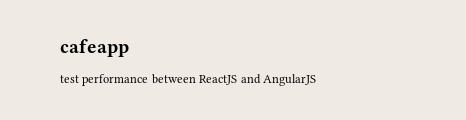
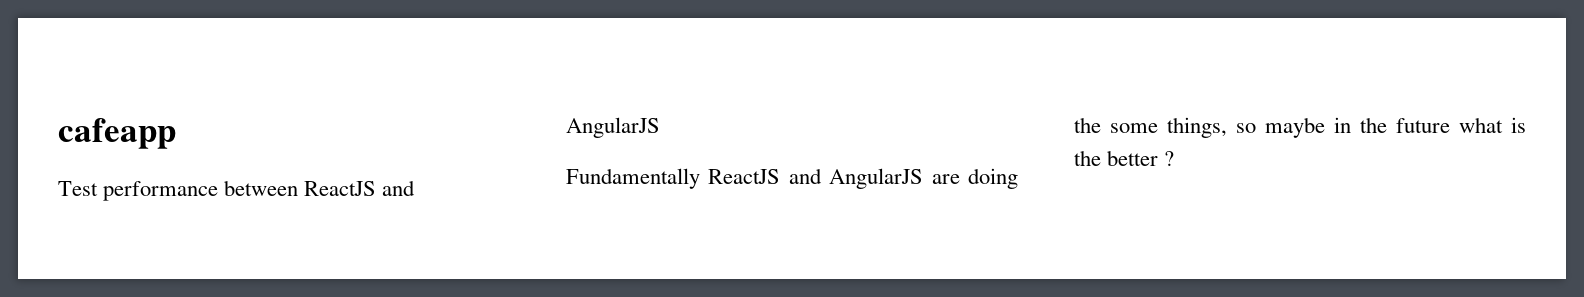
- test performance between ReactJS and AngularJS
+ Test performance between ReactJS and AngularJS
+ Fundamentally ReactJS and AngularJS are doing the some things, so maybe in the future what is the better ?

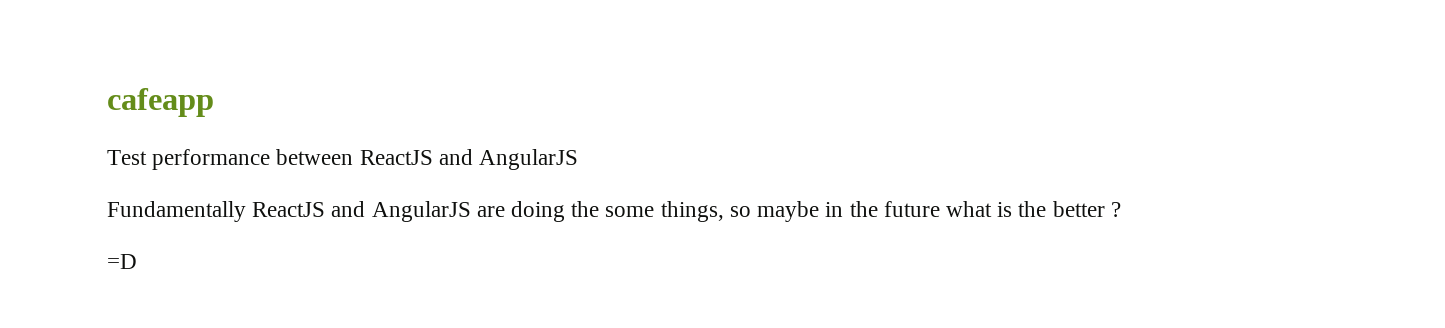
+ =D

